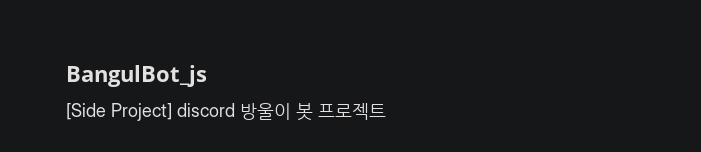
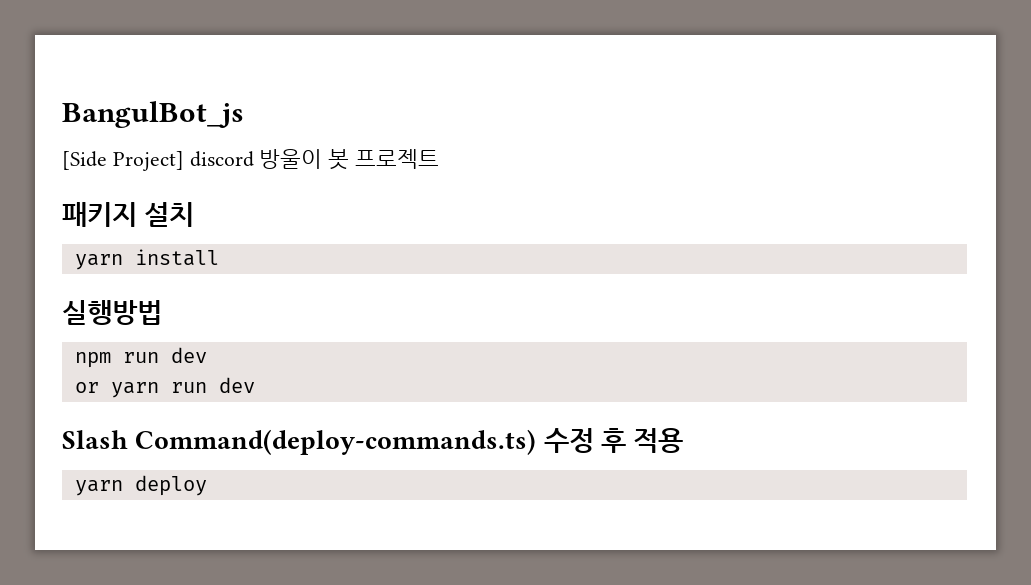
+ 패키지 설치
+ yarn install
+ 실행방법
+ npm run dev
+ or yarn run dev
+ Slash Command(deploy-commands.ts) 수정 후 적용
+ yarn deploy

